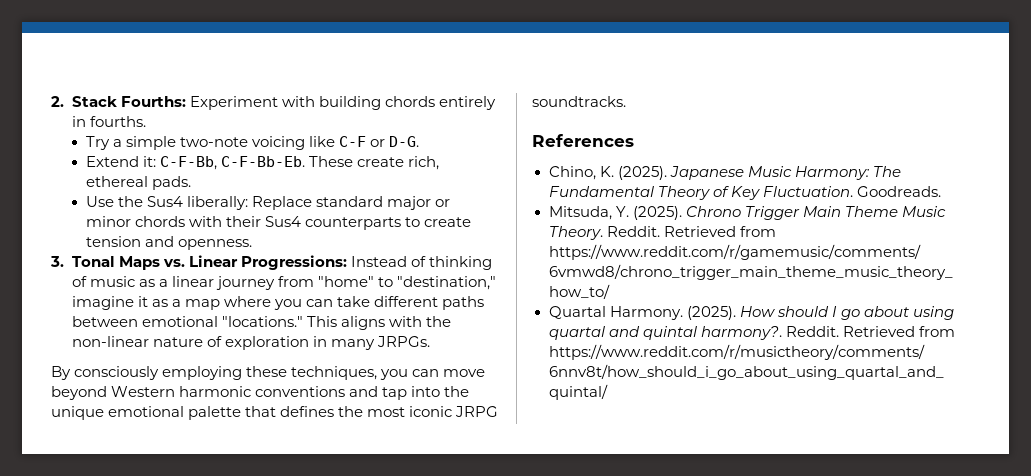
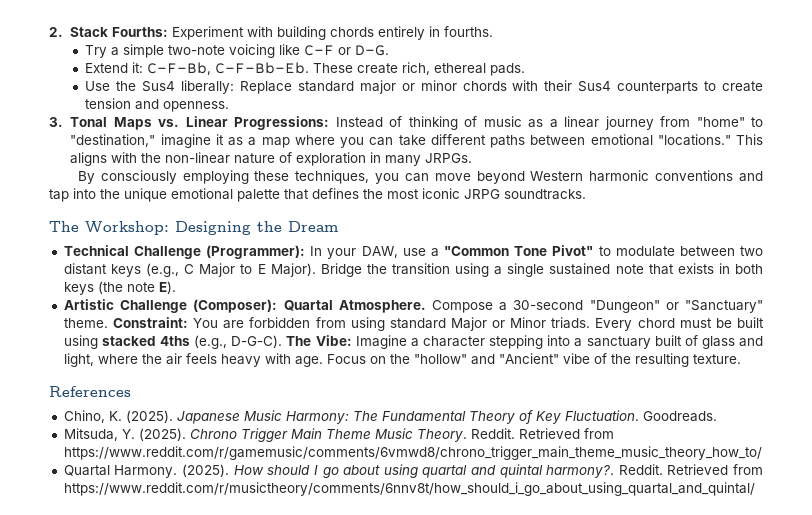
+ The Workshop: Designing the Dream
+ Technical Challenge (Programmer): In your DAW, use a "Common Tone Pivot" to modulate between two distant keys (e.g., C Major to E Major). Bridge the transition using a single sustained note that exists in both keys (the note E).
+ Artistic Challenge (Composer): Quartal Atmosphere. Compose a 30-second "Dungeon" or "Sanctuary" theme. Constraint: You are forbidden from using standard Major or Minor triads. Every chord must be built using stacked 4ths (e.g., D-G-C). The Vibe: Imagine a character stepping into a sanctuary built of glass and light, where the air feels heavy with age. Focus on the "hollow" and "Ancient" vibe of the resulting texture.

